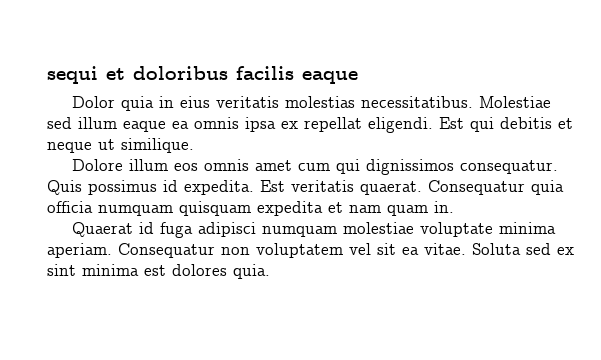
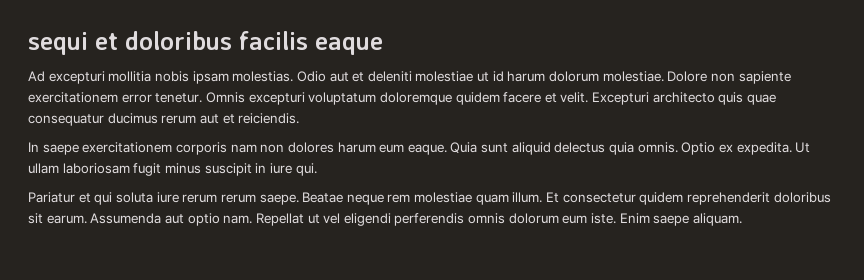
- Dolor quia in eius veritatis molestias necessitatibus. Molestiae sed illum eaque ea omnis ipsa ex repellat eligendi. Est qui debitis et neque ut similique.
- Dolore illum eos omnis amet cum qui dignissimos consequatur. Quis possimus id expedita. Est veritatis quaerat. Consequatur quia officia numquam quisquam expedita et nam quam in.
- Quaerat id fuga adipisci numquam molestiae voluptate minima aperiam. Consequatur non voluptatem vel sit ea vitae. Soluta sed ex sint minima est dolores quia.
+ Ad excepturi mollitia nobis ipsam molestias. Odio aut et deleniti molestiae ut id harum dolorum molestiae. Dolore non sapiente exercitationem error tenetur. Omnis excepturi voluptatum doloremque quidem facere et velit. Excepturi architecto quis quae consequatur ducimus rerum aut et reiciendis.
+ In saepe exercitationem corporis nam non dolores harum eum eaque. Quia sunt aliquid delectus quia omnis. Optio ex expedita. Ut ullam laboriosam fugit minus suscipit in iure qui.
+ Pariatur et qui soluta iure rerum rerum saepe. Beatae neque rem molestiae quam illum. Et consectetur quidem reprehenderit doloribus sit earum. Assumenda aut optio nam. Repellat ut vel eligendi perferendis omnis dolorum eum iste. Enim saepe aliquam.

